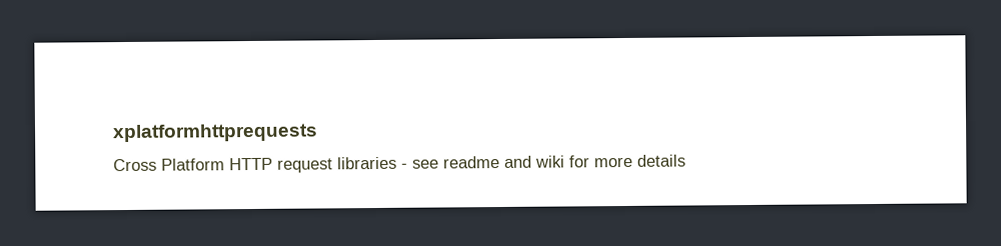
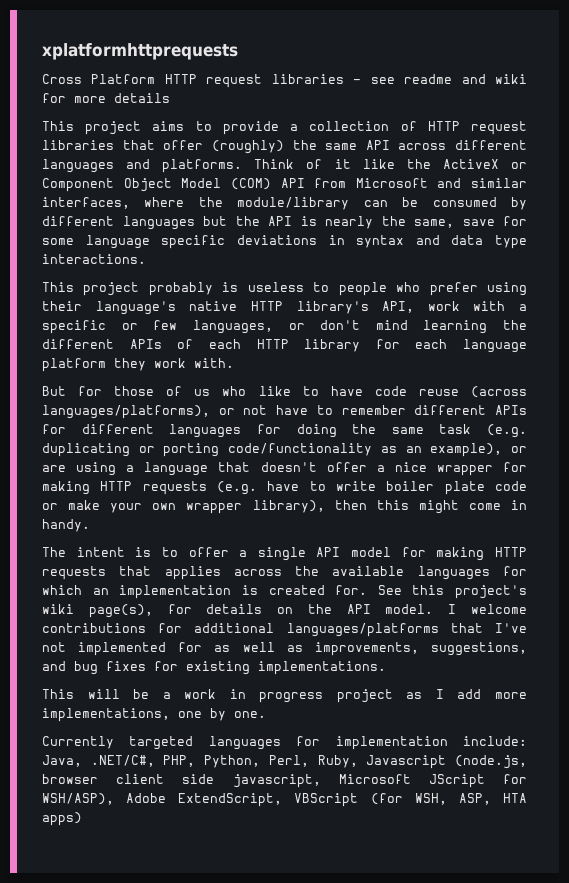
+ This project aims to provide a collection of HTTP request libraries that offer (roughly) the same API across different languages and platforms. Think of it like the ActiveX or Component Object Model (COM) API from Microsoft and similar interfaces, where the module/library can be consumed by different languages but the API is nearly the same, save for some language specific deviations in syntax and data type interactions.
+ This project probably is useless to people who prefer using their language's native HTTP library's API, work with a specific or few languages, or don't mind learning the different APIs of each HTTP library for each language platform they work with.
+ But for those of us who like to have code reuse (across languages/platforms), or not have to remember different APIs for different languages for doing the same task (e.g. duplicating or porting code/functionality as an example), or are using a language that doesn't offer a nice wrapper for making HTTP requests (e.g. have to write boiler plate code or make your own wrapper library), then this might come in handy.
+ The intent is to offer a single API model for making HTTP requests that applies across the available languages for which an implementation is created for. See this project's wiki page(s), for details on the API model. I welcome contributions for additional languages/platforms that I've not implemented for as well as improvements, suggestions, and bug fixes for existing implementations.
+ This will be a work in progress project as I add more implementations, one by one.
+ Currently targeted languages for implementation include: Java, .NET/C#, PHP, Python, Perl, Ruby, Javascript (node.js, browser client side javascript, Microsoft JScript for WSH/ASP), Adobe ExtendScript, VBScript (for WSH, ASP, HTA apps)

